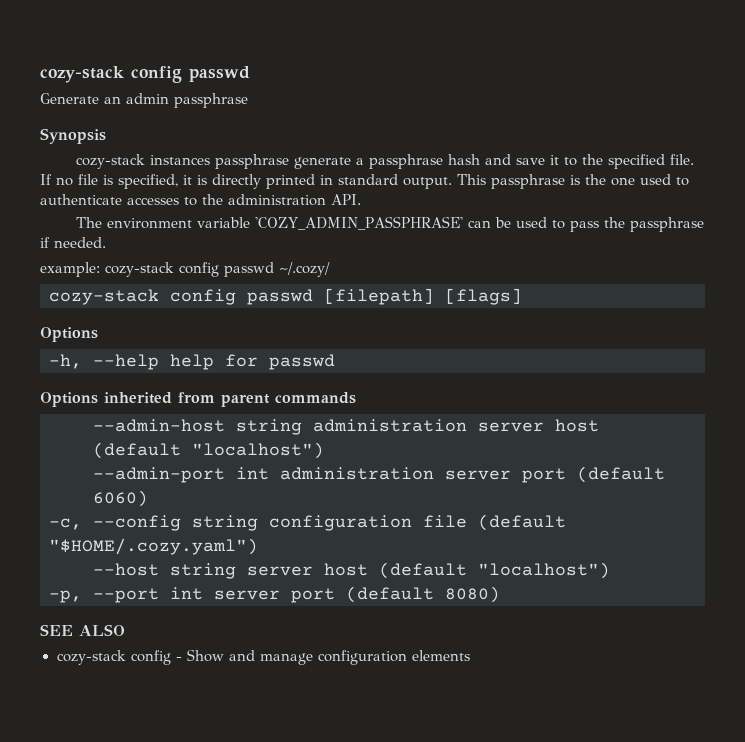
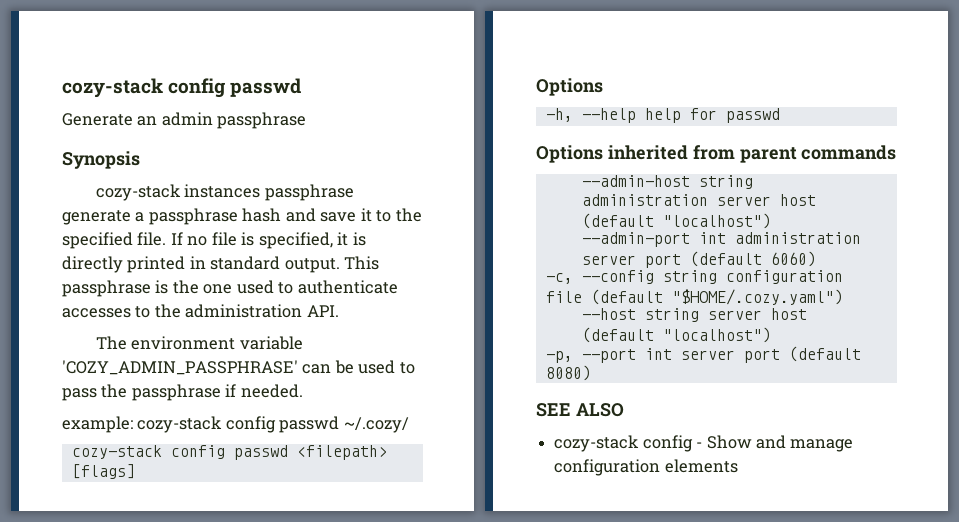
- cozy-stack config passwd [filepath] [flags]
+ cozy-stack config passwd <filepath> [flags]

